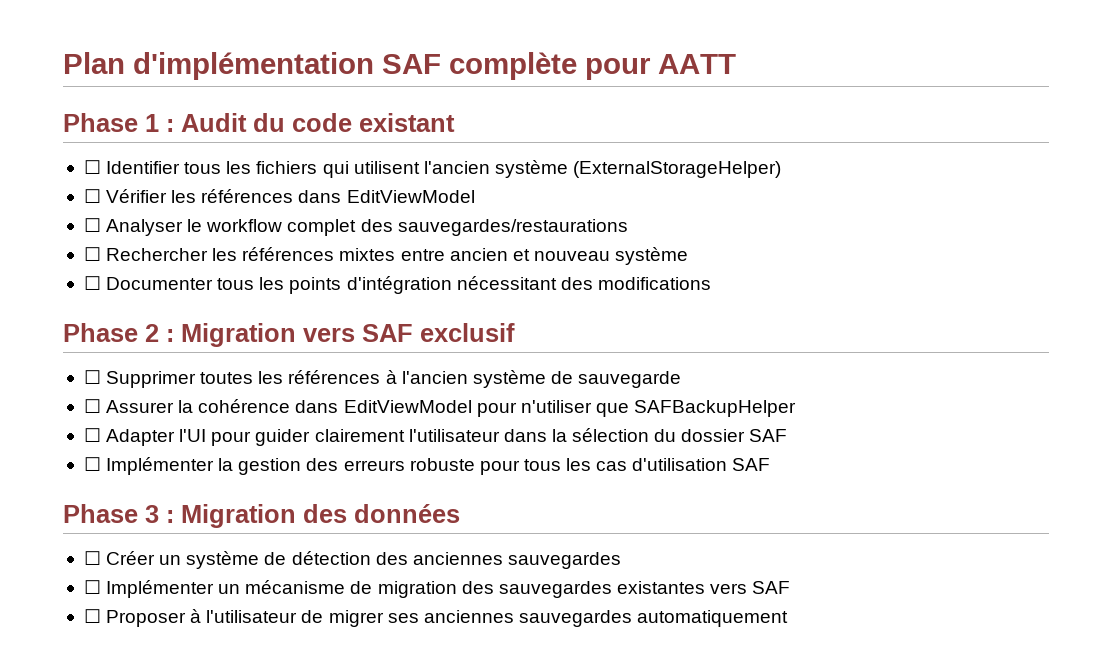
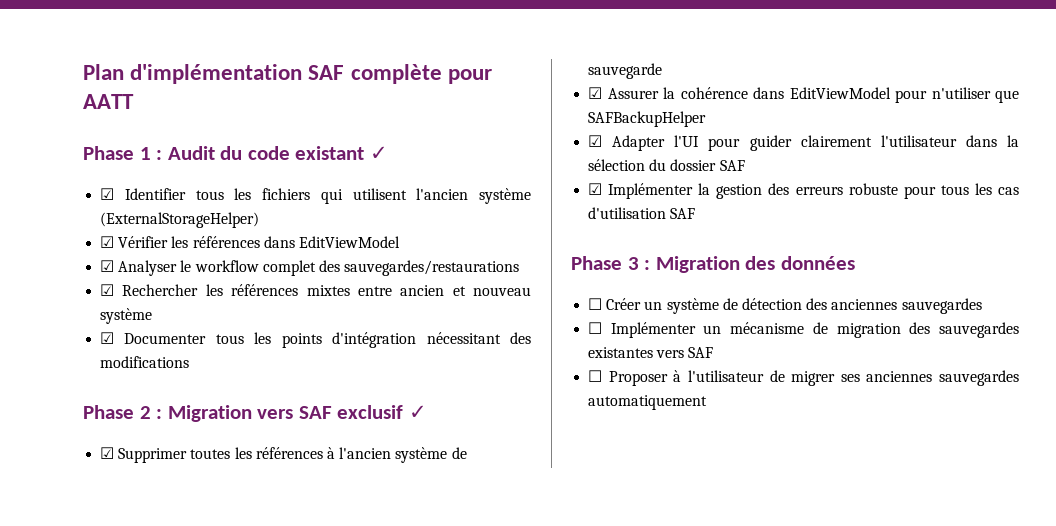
- Phase 1 : Audit du code existant
- ☐ Identifier tous les fichiers qui utilisent l'ancien système (ExternalStorageHelper)
+ Phase 1 : Audit du code existant ✓
+ ☑ Identifier tous les fichiers qui utilisent l'ancien système (ExternalStorageHelper)
- ☐ Vérifier les références dans EditViewModel
+ ☑ Vérifier les références dans EditViewModel
- ☐ Analyser le workflow complet des sauvegardes/restaurations
+ ☑ Analyser le workflow complet des sauvegardes/restaurations
- ☐ Rechercher les références mixtes entre ancien et nouveau système
+ ☑ Rechercher les références mixtes entre ancien et nouveau système
- ☐ Documenter tous les points d'intégration nécessitant des modifications
+ ☑ Documenter tous les points d'intégration nécessitant des modifications
- Phase 2 : Migration vers SAF exclusif
- ☐ Supprimer toutes les références à l'ancien système de sauvegarde
+ Phase 2 : Migration vers SAF exclusif ✓
+ ☑ Supprimer toutes les références à l'ancien système de sauvegarde
- ☐ Assurer la cohérence dans EditViewModel pour n'utiliser que SAFBackupHelper
+ ☑ Assurer la cohérence dans EditViewModel pour n'utiliser que SAFBackupHelper
- ☐ Adapter l'UI pour guider clairement l'utilisateur dans la sélection du dossier SAF
+ ☑ Adapter l'UI pour guider clairement l'utilisateur dans la sélection du dossier SAF
- ☐ Implémenter la gestion des erreurs robuste pour tous les cas d'utilisation SAF
+ ☑ Implémenter la gestion des erreurs robuste pour tous les cas d'utilisation SAF

